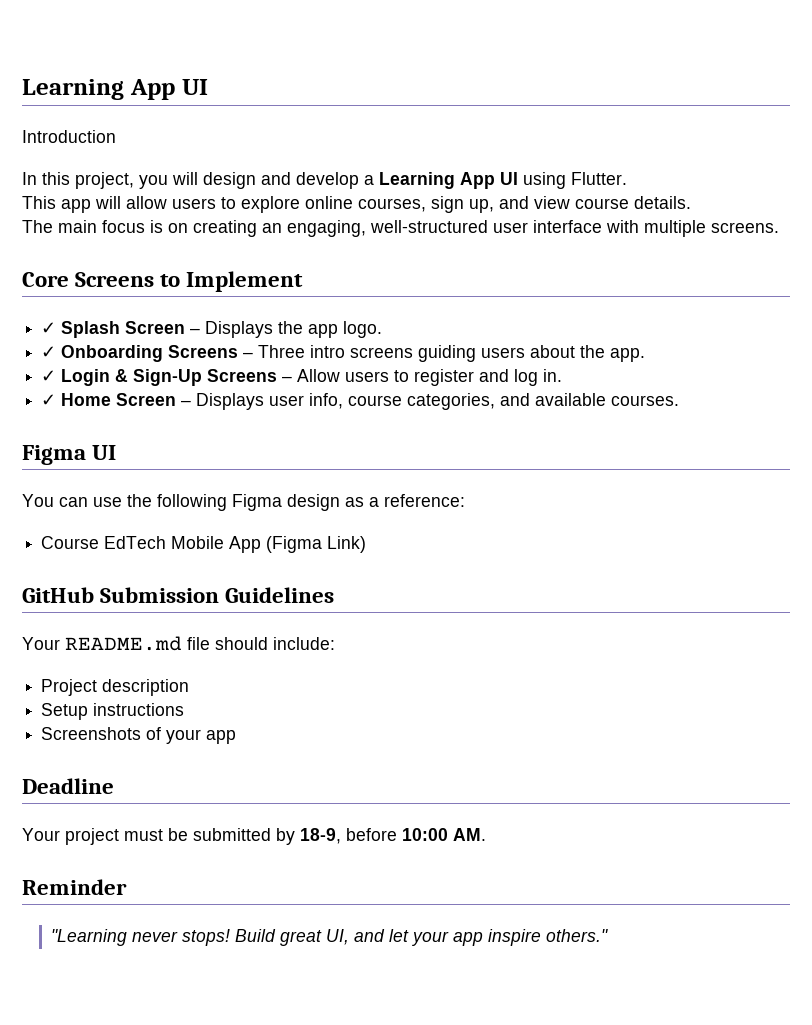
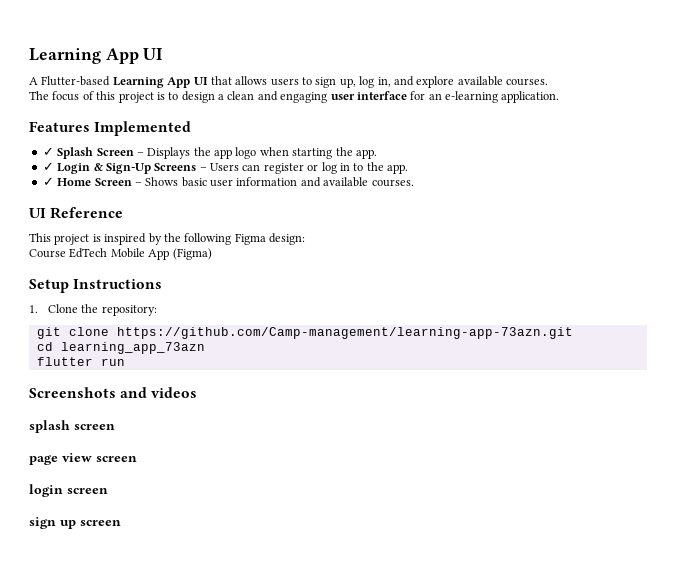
- Introduction
- In this project, you will design and develop a Learning App UI using Flutter.
- This app will allow users to explore online courses, sign up, and view course details.
- The main focus is on creating an engaging, well-structured user interface with multiple screens.
- Core Screens to Implement
+ A Flutter-based Learning App UI that allows users to sign up, log in, and explore available courses.
+ The focus of this project is to design a clean and engaging user interface for an e-learning application.
+ Features Implemented
- ✓ Splash Screen – Displays the app logo.
- ✓ Onboarding Screens – Three intro screens guiding users about the app.
+ ✓ Splash Screen – Displays the app logo when starting the app.
- ✓ Login & Sign-Up Screens – Allow users to register and log in.
+ ✓ Login & Sign-Up Screens – Users can register or log in to the app.
- ✓ Home Screen – Displays user info, course categories, and available courses.
+ ✓ Home Screen – Shows basic user information and available courses.
- Figma UI
- You can use the following Figma design as a reference:
- Course EdTech Mobile App (Figma Link)
- GitHub Submission Guidelines
- Your README.md file should include:
- Project description
- Setup instructions
- Screenshots of your app
- Deadline
- Your project must be submitted by 18-9, before 10:00 AM.
- Reminder
- "Learning never stops! Build great UI, and let your app inspire others."
+ UI Reference
+ This project is inspired by the following Figma design:
+ Course EdTech Mobile App (Figma)
+ Setup Instructions
+ 1. Clone the repository:
+ git clone https://github.com/Camp-management/learning-app-73azn.git
+ cd learning_app_73azn
+ flutter run
+ Screenshots and videos
+ splash screen
+ page view screen
+ login screen
+ sign up screen

